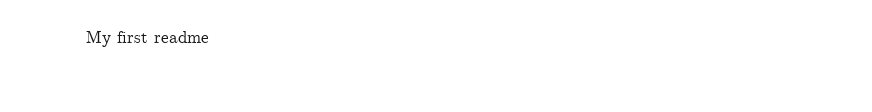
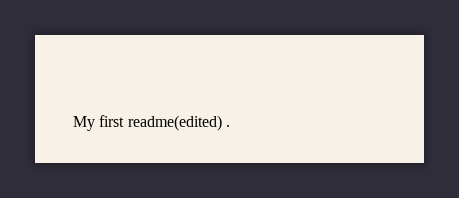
- My first readme
+ My first readme(edited) .

